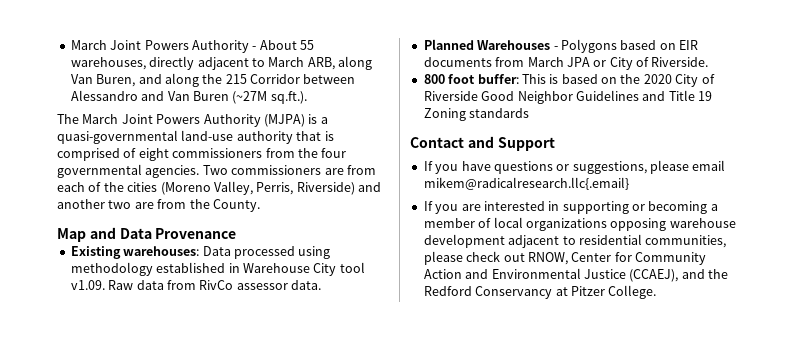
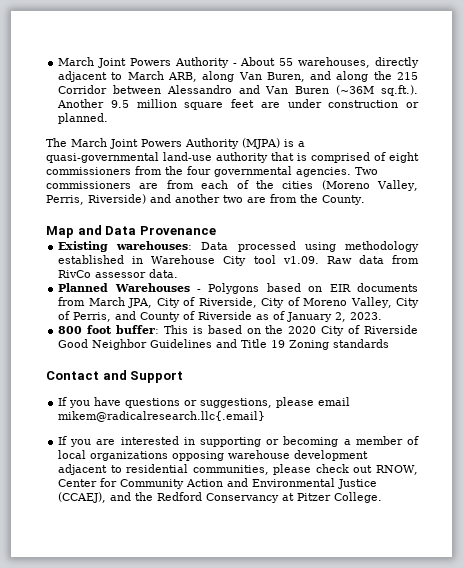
- March Joint Powers Authority - About 55 warehouses, directly adjacent to March ARB, along Van Buren, and along the 215 Corridor between Alessandro and Van Buren (~27M sq.ft.).
+ March Joint Powers Authority - About 55 warehouses, directly adjacent to March ARB, along Van Buren, and along the 215 Corridor between Alessandro and Van Buren (~36M sq.ft.). Another 9.5 million square feet are under construction or planned.
- Planned Warehouses - Polygons based on EIR documents from March JPA or City of Riverside.
+ Planned Warehouses - Polygons based on EIR documents from March JPA, City of Riverside, City of Moreno Valley, City of Perris, and County of Riverside as of January 2, 2023.

